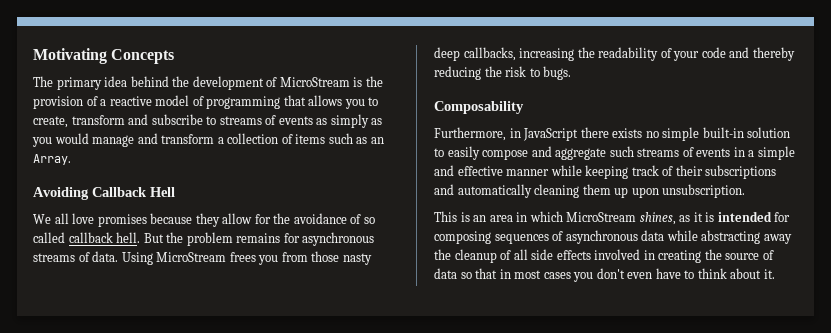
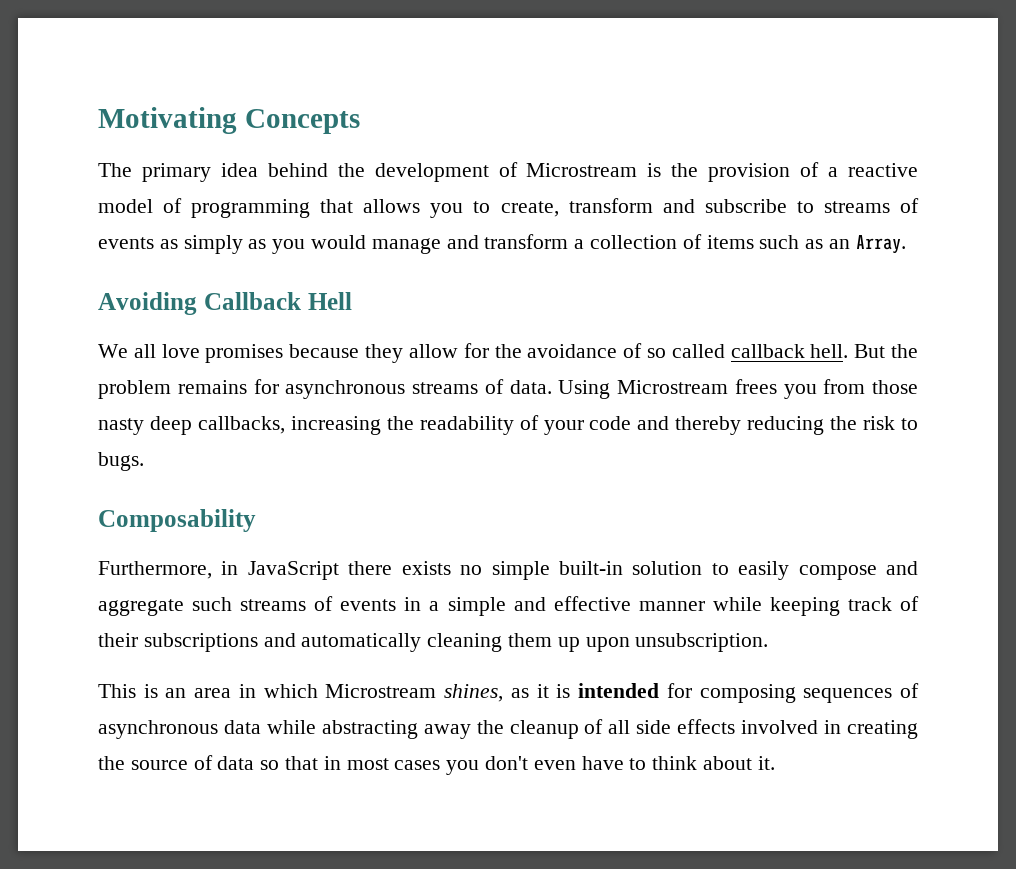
- The primary idea behind the development of MicroStream is the provision of a reactive model of programming that allows you to create, transform and subscribe to streams of events as simply as you would manage and transform a collection of items such as an Array.
+ The primary idea behind the development of Microstream is the provision of a reactive model of programming that allows you to create, transform and subscribe to streams of events as simply as you would manage and transform a collection of items such as an Array.
- Using MicroStream frees you from those nasty deep callbacks, increasing the readability of your code and thereby reducing the risk to bugs.
+ Using Microstream frees you from those nasty deep callbacks, increasing the readability of your code and thereby reducing the risk to bugs.
- This is an area in which MicroStream shines, as it is intended for composing sequences of asynchronous data while abstracting away the cleanup of all side effects involved in creating the source of data so that in most cases you don't even have to think about it.
+ This is an area in which Microstream shines, as it is intended for composing sequences of asynchronous data while abstracting away the cleanup of all side effects involved in creating the source of data so that in most cases you don't even have to think about it.

